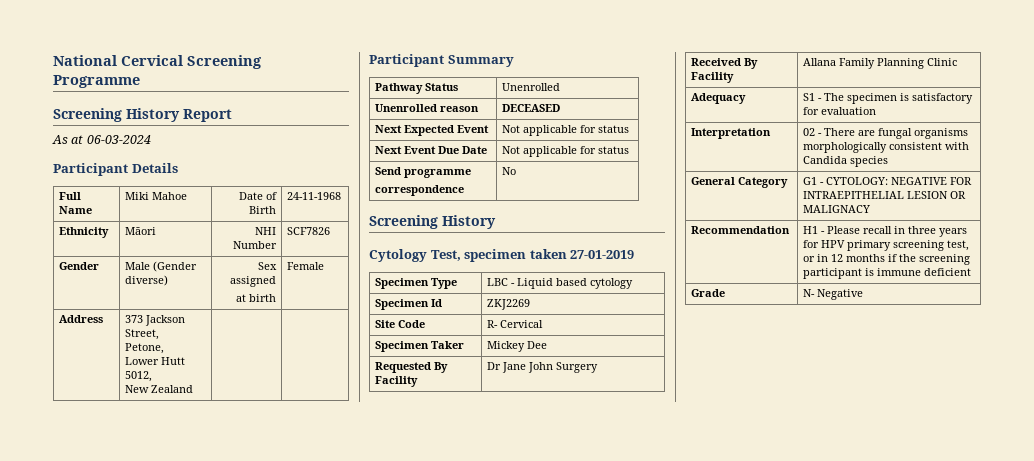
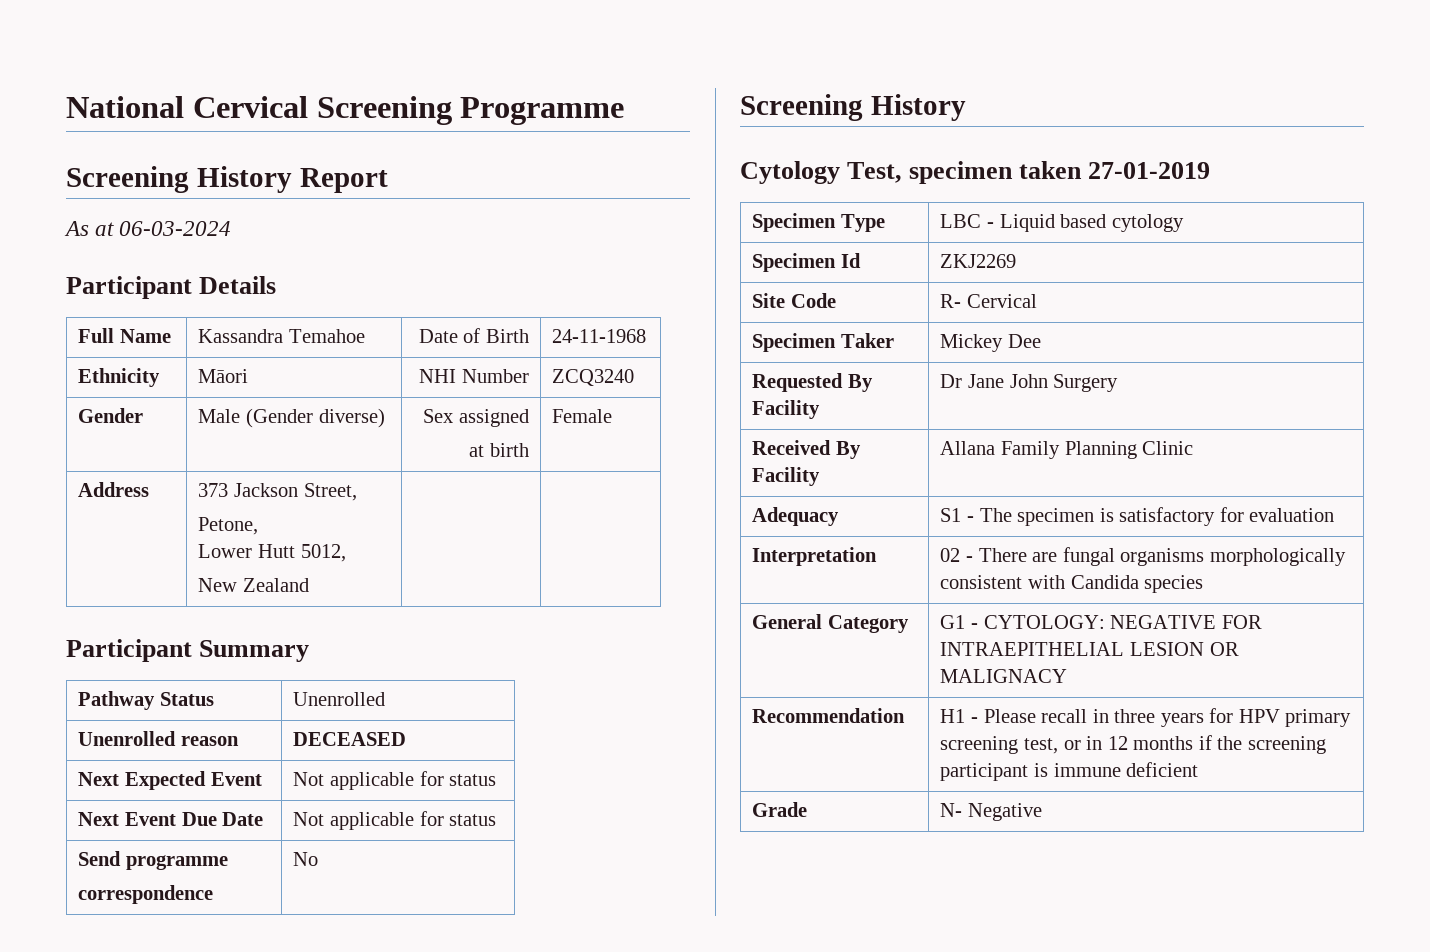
- Full Name | Miki Mahoe | Date of Birth | 24-11-1968
+ Full Name | Kassandra Temahoe | Date of Birth | 24-11-1968
- Ethnicity | Māori | NHI Number | SCF7826
+ Ethnicity | Māori | NHI Number | ZCQ3240

